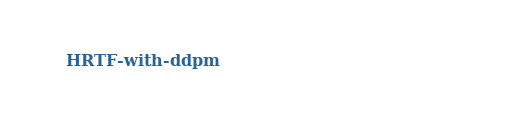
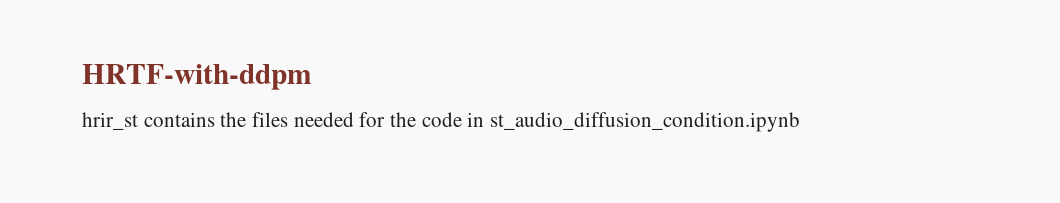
+ hrir_st contains the files needed for the code in st_audio_diffusion_condition.ipynb

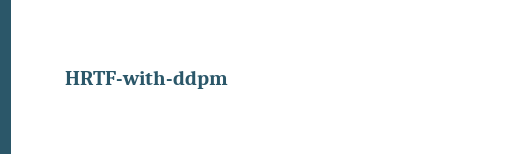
- hrir_st contains the files needed for the code in st_audio_diffusion_condition.ipynb

